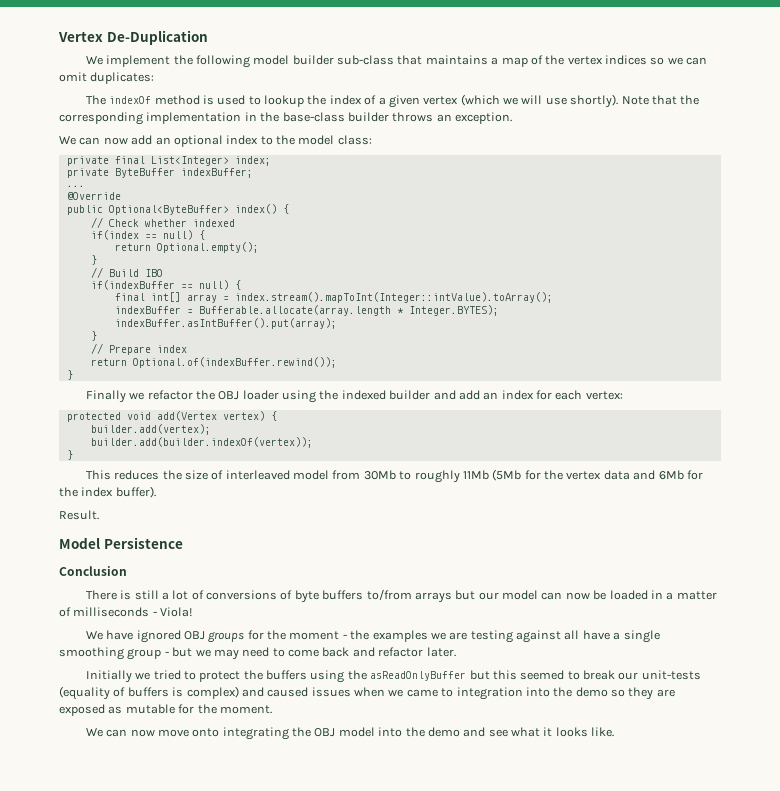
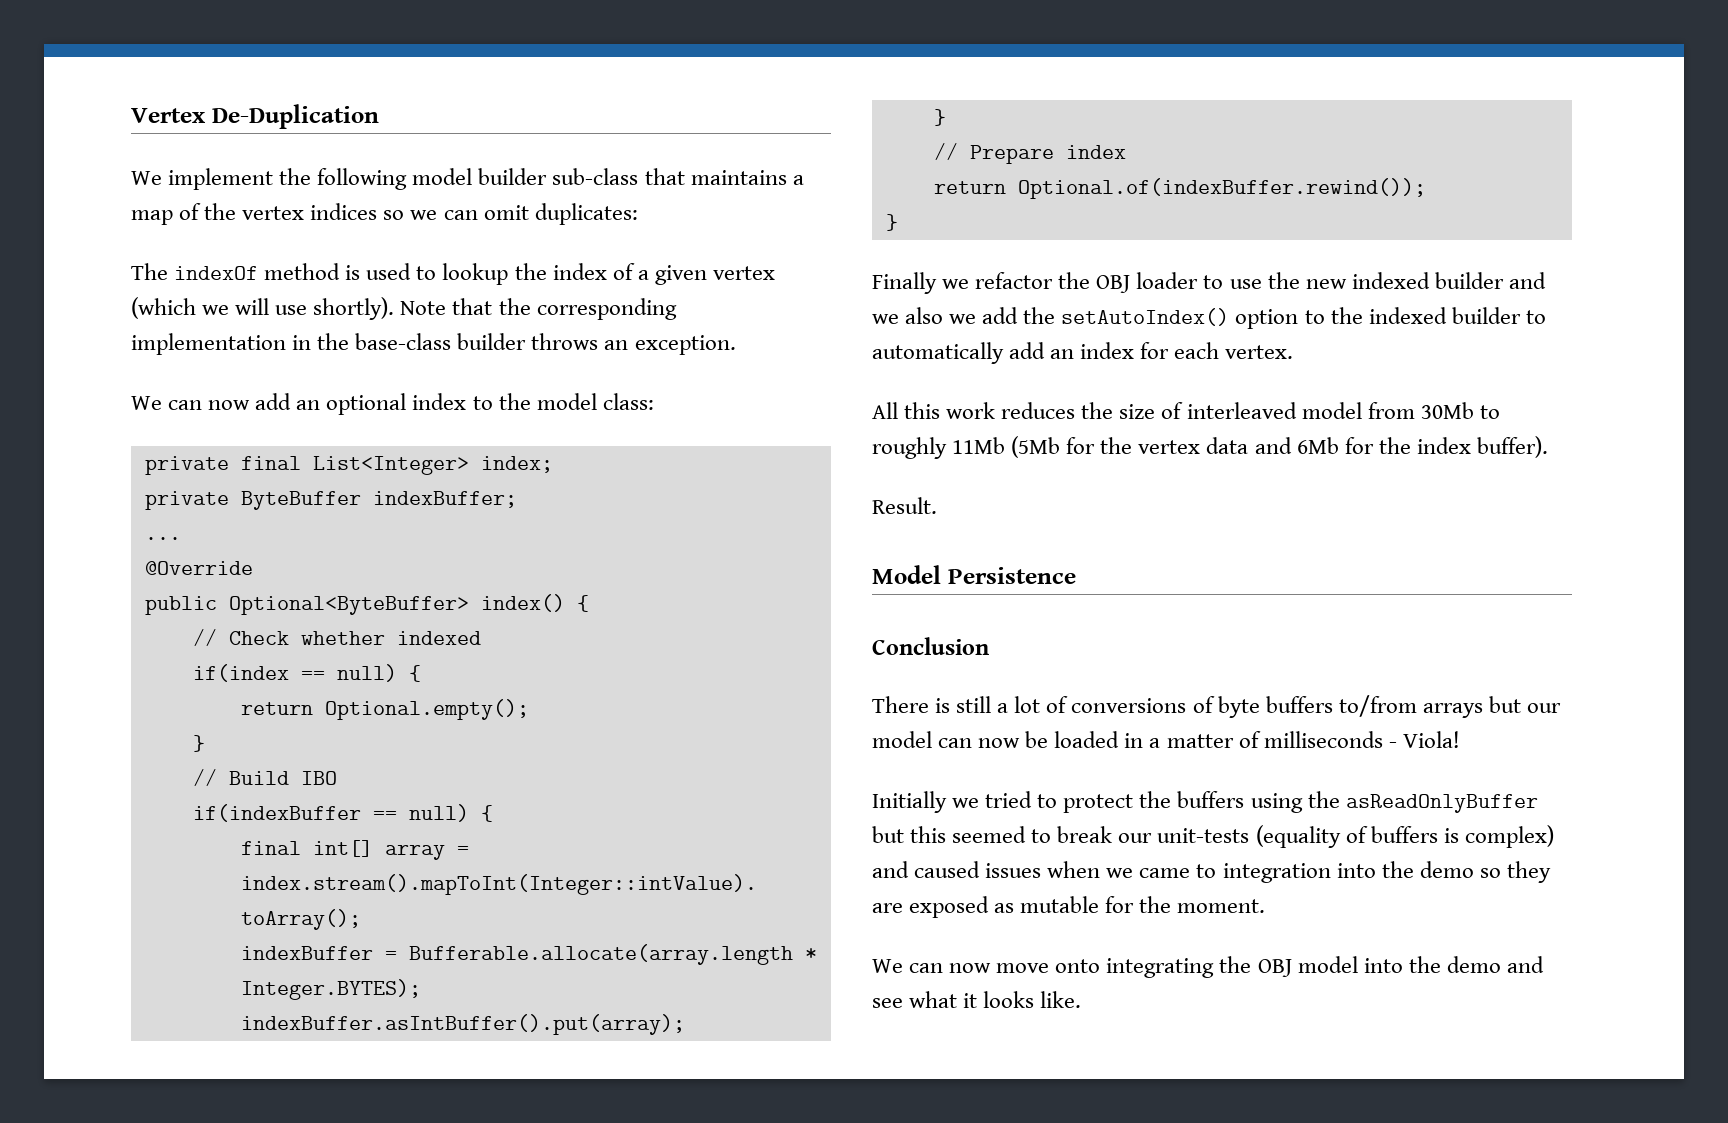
- Finally we refactor the OBJ loader using the indexed builder and add an index for each vertex:
- protected void add(Vertex vertex) {
- builder.add(vertex);
- builder.add(builder.indexOf(vertex));
- }
- This reduces the size of interleaved model from 30Mb to roughly 11Mb (5Mb for the vertex data and 6Mb for the index buffer).
+ Finally we refactor the OBJ loader to use the new indexed builder and we also we add the setAutoIndex() option to the indexed builder to automatically add an index for each vertex.
+ All this work reduces the size of interleaved model from 30Mb to roughly 11Mb (5Mb for the vertex data and 6Mb for the index buffer).
- We have ignored OBJ groups for the moment - the examples we are testing against all have a single smoothing group - but we may need to come back and refactor later.

